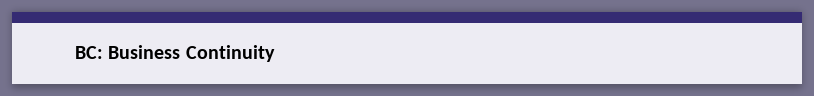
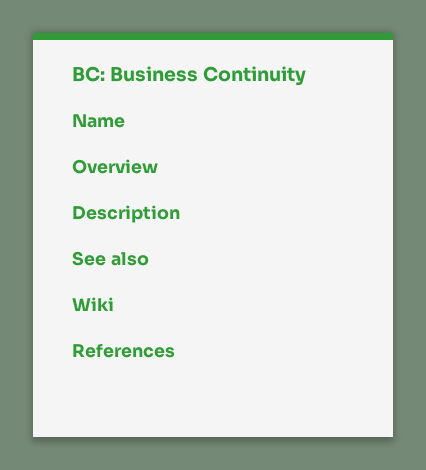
+ Name
+ Overview
+ Description
+ See also
+ Wiki
+ References

